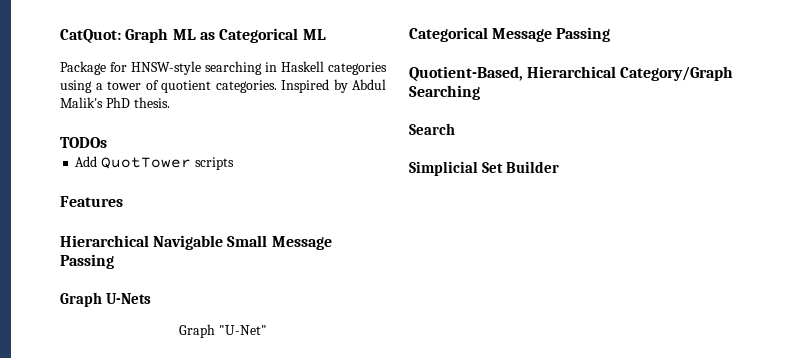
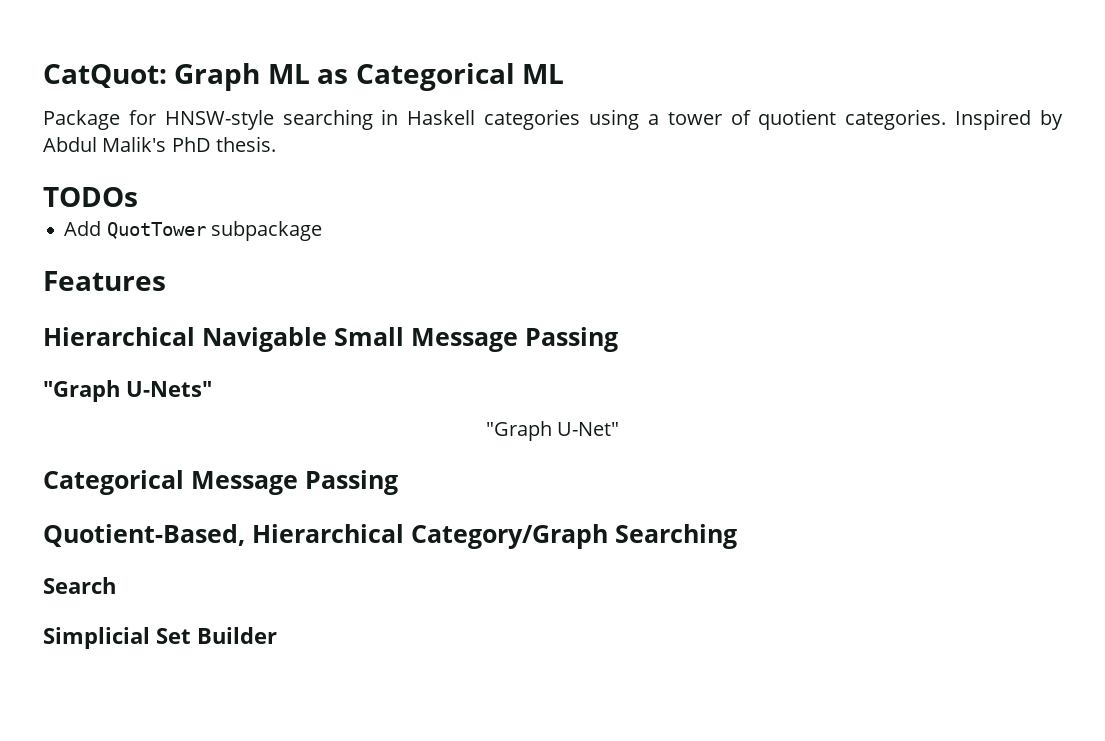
- Add QuotTower scripts
+ Add QuotTower subpackage
- Graph U-Nets
- Graph "U-Net"
+ "Graph U-Nets"
+ "Graph U-Net"

